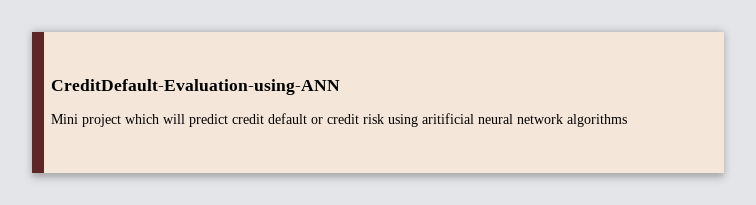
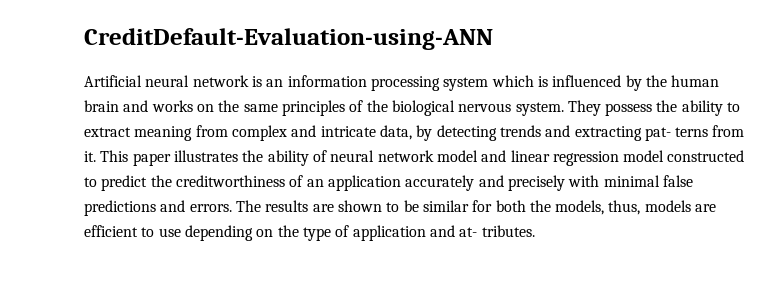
- Mini project which will predict credit default or credit risk using aritificial neural network algorithms
+ Artificial neural network is an information processing system which is influenced by the human brain and works on the same principles of the biological nervous system. They possess the ability to extract meaning from complex and intricate data, by detecting trends and extracting pat- terns from it. This paper illustrates the ability of neural network model and linear regression model constructed to predict the creditworthiness of an application accurately and precisely with minimal false predictions and errors. The results are shown to be similar for both the models, thus, models are efficient to use depending on the type of application and at- tributes.

